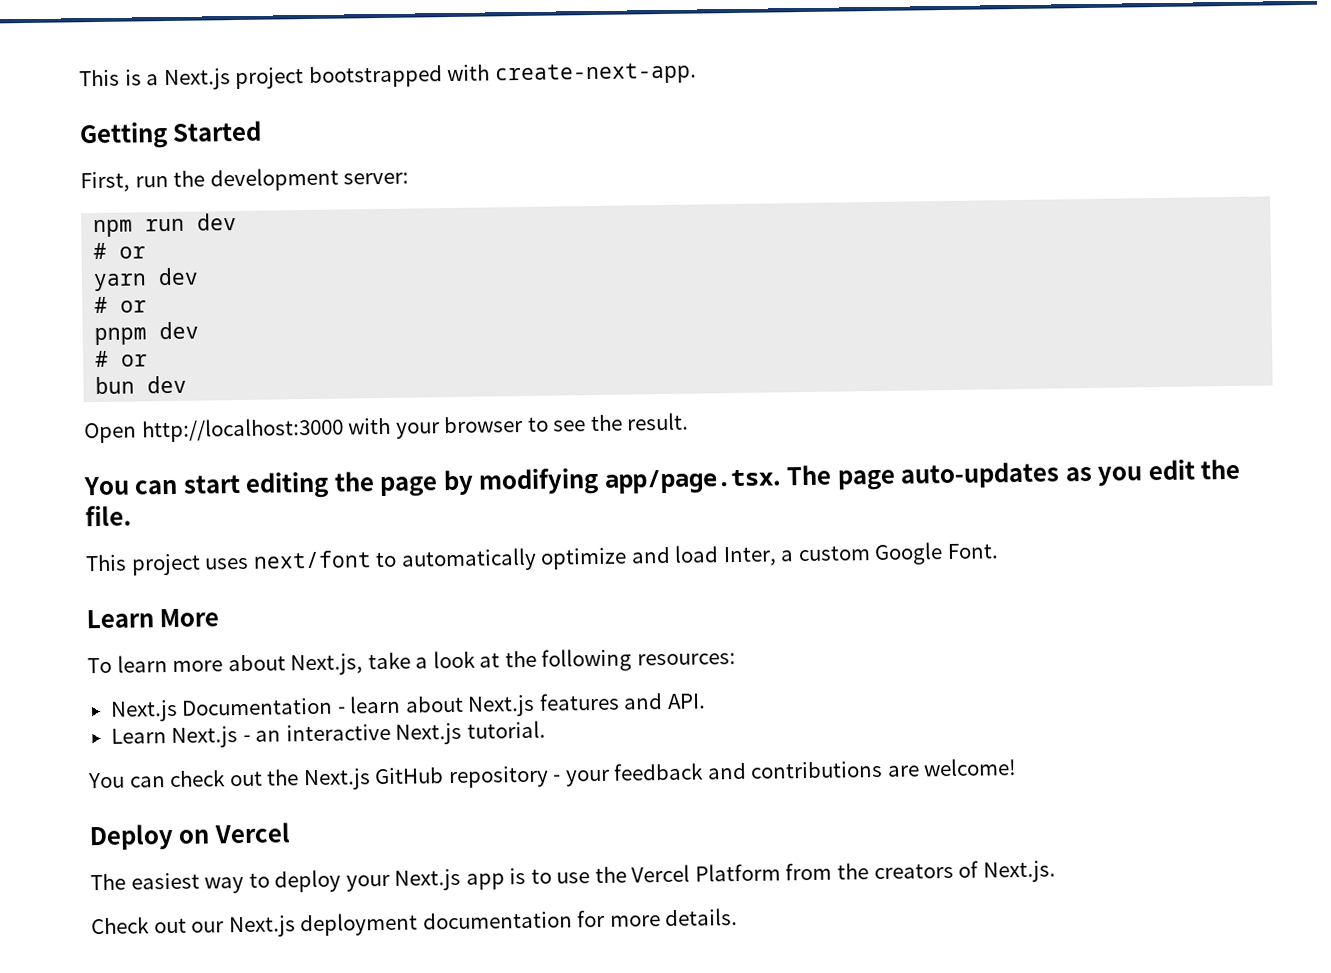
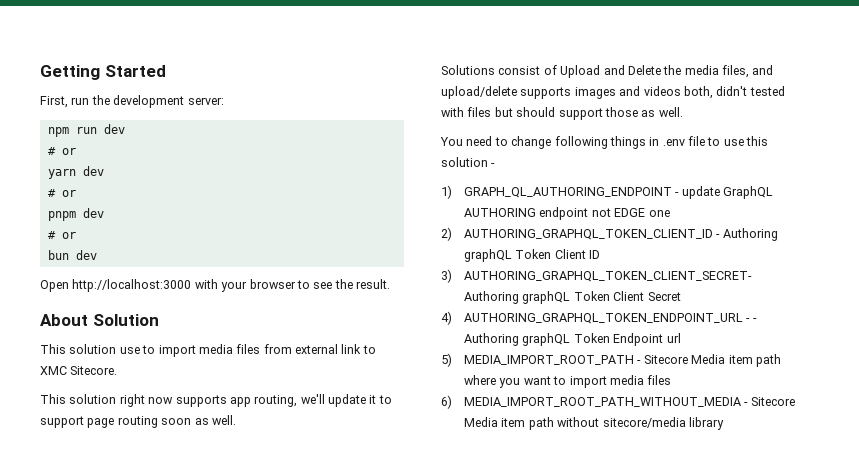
- This is a Next.js project bootstrapped with create-next-app.
- You can start editing the page by modifying app/page.tsx. The page auto-updates as you edit the file.
- This project uses next/font to automatically optimize and load Inter, a custom Google Font.
- Learn More
- To learn more about Next.js, take a look at the following resources:
- Next.js Documentation - learn about Next.js features and API.
- Learn Next.js - an interactive Next.js tutorial.
- You can check out the Next.js GitHub repository - your feedback and contributions are welcome!
- Deploy on Vercel
- The easiest way to deploy your Next.js app is to use the Vercel Platform from the creators of Next.js.
- Check out our Next.js deployment documentation for more details.
+ About Solution
+ This solution use to import media files from external link to XMC Sitecore.
+ This solution right now supports app routing, we'll update it to support page routing soon as well.
+ Solutions consist of Upload and Delete the media files, and upload/delete supports images and videos both, didn't tested with files but should support those as well.
+ You need to change following things in .env file to use this solution -
+ 1) GRAPH_QL_AUTHORING_ENDPOINT - update GraphQL AUTHORING endpoint not EDGE one
+ 2) AUTHORING_GRAPHQL_TOKEN_CLIENT_ID - Authoring graphQL Token Client ID
+ 3) AUTHORING_GRAPHQL_TOKEN_CLIENT_SECRET- Authoring graphQL Token Client Secret
+ 4) AUTHORING_GRAPHQL_TOKEN_ENDPOINT_URL - - Authoring graphQL Token Endpoint url
+ 5) MEDIA_IMPORT_ROOT_PATH - Sitecore Media item path where you want to import media files
+ 6) MEDIA_IMPORT_ROOT_PATH_WITHOUT_MEDIA - Sitecore Media item path without sitecore/media library

